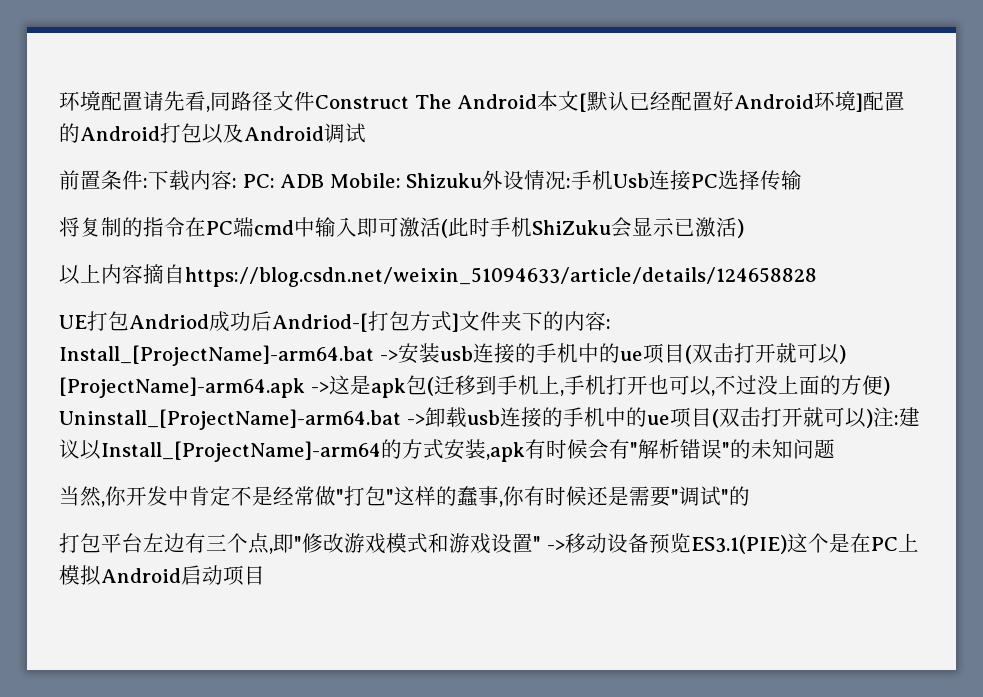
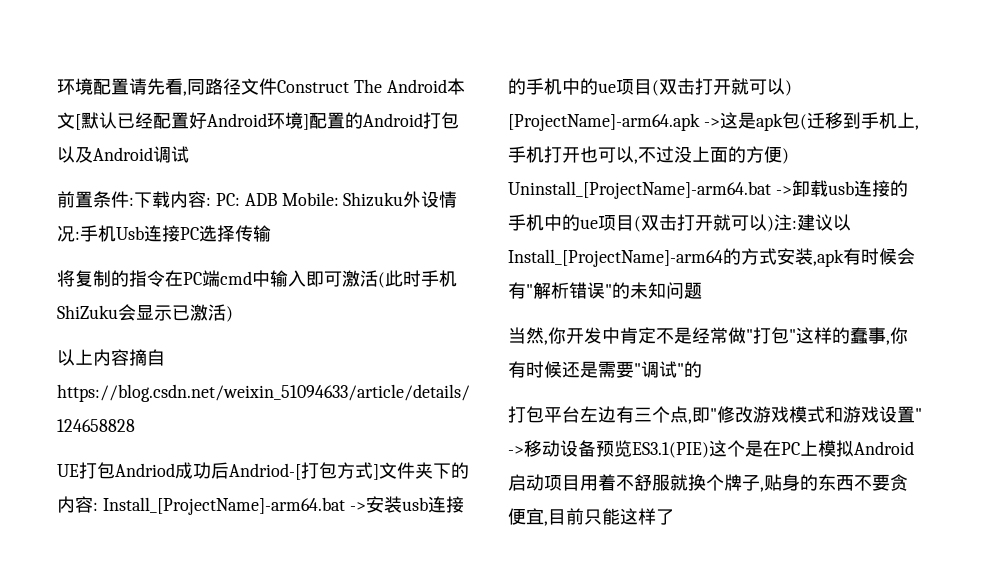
- 打包平台左边有三个点,即"修改游戏模式和游戏设置" ->移动设备预览ES3.1(PIE)这个是在PC上模拟Android启动项目
+ 打包平台左边有三个点,即"修改游戏模式和游戏设置" ->移动设备预览ES3.1(PIE)这个是在PC上模拟Android启动项目用着不舒服就换个牌子,贴身的东西不要贪便宜,目前只能这样了

